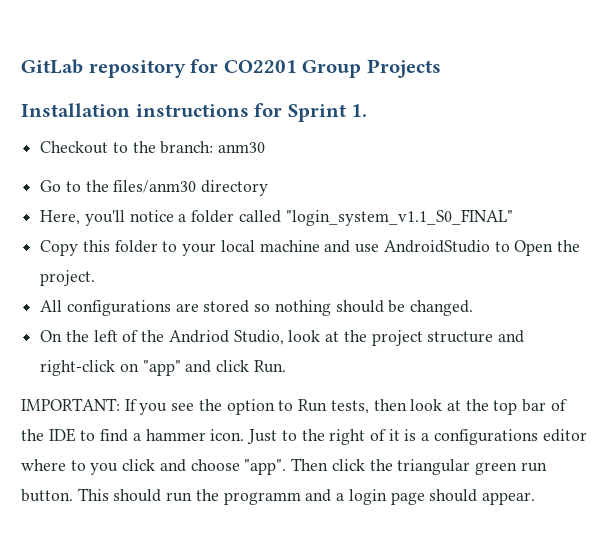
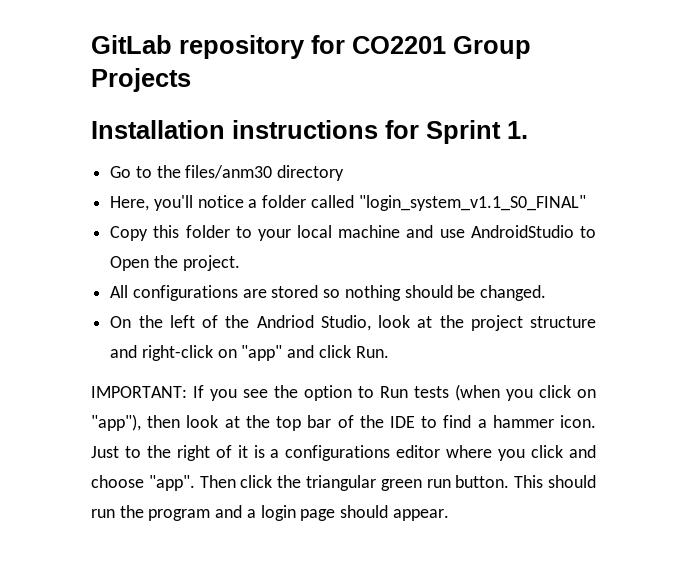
- Checkout to the branch: anm30
- IMPORTANT: If you see the option to Run tests, then look at the top bar of the IDE to find a hammer icon.
+ IMPORTANT: If you see the option to Run tests (when you click on "app"), then look at the top bar of the IDE to find a hammer icon.
- Just to the right of it is a configurations editor where to you click and choose "app".
+ Just to the right of it is a configurations editor where you click and choose "app".
- This should run the programm and a login page should appear.
+ This should run the program and a login page should appear.

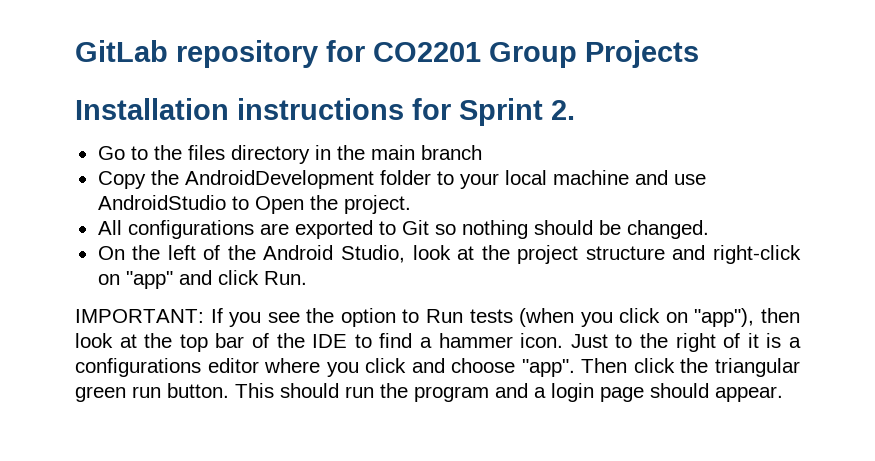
- Installation instructions for Sprint 1.
+ Installation instructions for Sprint 2.
- Go to the files/anm30 directory
- Here, you'll notice a folder called "login_system_v1.1_S0_FINAL"
+ Go to the files directory in the main branch
- Copy this folder to your local machine and use AndroidStudio to Open the project.
+ Copy the AndroidDevelopment folder to your local machine and use AndroidStudio to Open the project.
- All configurations are stored so nothing should be changed.
+ All configurations are exported to Git so nothing should be changed.
- On the left of the Andriod Studio, look at the project structure and right-click on "app" and click Run.
+ On the left of the Android Studio, look at the project structure and right-click on "app" and click Run.

